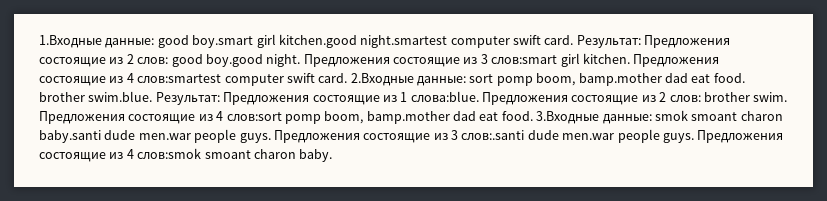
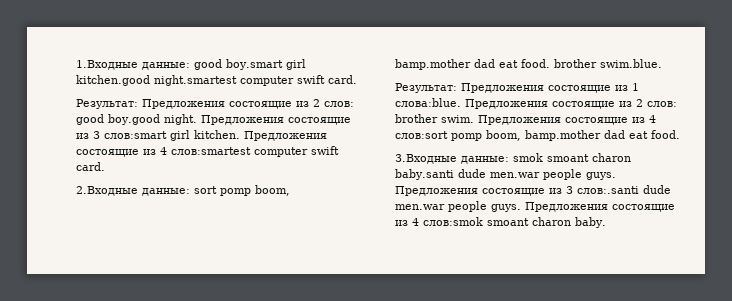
- 1.Входные данные: good boy.smart girl kitchen.good night.smartest computer swift card. Результат: Предложения состоящие из 2 слов: good boy.good night.
+ 1.Входные данные: good boy.smart girl kitchen.good night.smartest computer swift card.
+ Результат: Предложения состоящие из 2 слов: good boy.good night.
- Предложения состоящие из 4 слов:smartest computer swift card. 2.Входные данные: sort pomp boom, bamp.mother dad eat food. brother swim.blue. Результат: Предложения состоящие из 1 слова:blue.
+ Предложения состоящие из 4 слов:smartest computer swift card.
+ 2.Входные данные: sort pomp boom, bamp.mother dad eat food. brother swim.blue.
+ Результат: Предложения состоящие из 1 слова:blue.
- Предложения состоящие из 4 слов:sort pomp boom, bamp.mother dad eat food. 3.Входные данные: smok smoant charon baby.santi dude men.war people guys.
+ Предложения состоящие из 4 слов:sort pomp boom, bamp.mother dad eat food.
+ 3.Входные данные: smok smoant charon baby.santi dude men.war people guys.

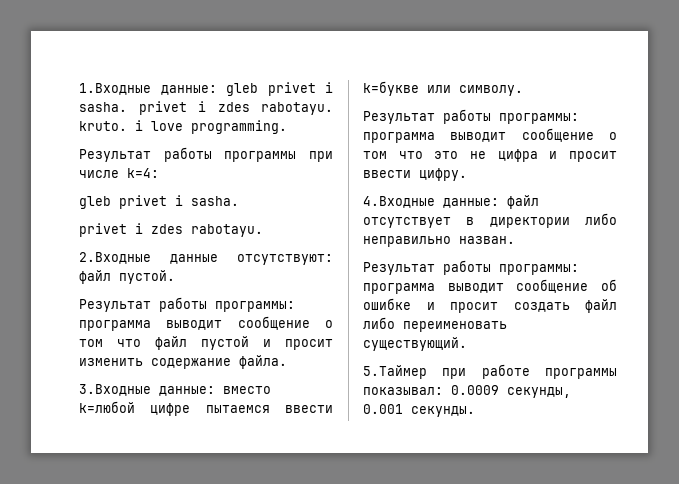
- 1.Входные данные: good boy.smart girl kitchen.good night.smartest computer swift card.
- Результат: Предложения состоящие из 2 слов: good boy.good night. Предложения состоящие из 3 слов:smart girl kitchen. Предложения состоящие из 4 слов:smartest computer swift card.
- 2.Входные данные: sort pomp boom, bamp.mother dad eat food. brother swim.blue.
- Результат: Предложения состоящие из 1 слова:blue. Предложения состоящие из 2 слов: brother swim. Предложения состоящие из 4 слов:sort pomp boom, bamp.mother dad eat food.
- 3.Входные данные: smok smoant charon baby.santi dude men.war people guys. Предложения состоящие из 3 слов:.santi dude men.war people guys. Предложения состоящие из 4 слов:smok smoant charon baby.
+ 1.Входные данные: gleb privet i sasha. privet i zdes rabotayu. kruto. i love programming.
+ Результат работы программы при числе k=4:
+ gleb privet i sasha.
+ privet i zdes rabotayu.
+ 2.Входные данные отсутствуют: файл пустой.
+ Результат работы программы: программа выводит сообщение о том что файл пустой и просит изменить содержание файла.
+ 3.Входные данные: вместо k=любой цифре пытаемся ввести k=букве или символу.
+ Результат работы программы: программа выводит сообщение о том что это не цифра и просит ввести цифру.
+ 4.Входные данные: файл отсутствует в директории либо неправильно назван.
+ Результат работы программы: программа выводит сообщение об ошибке и просит создать файл либо переименовать существующий.
+ 5.Таймер при работе программы показывал: 0.0009 секунды, 0.001 секунды.

